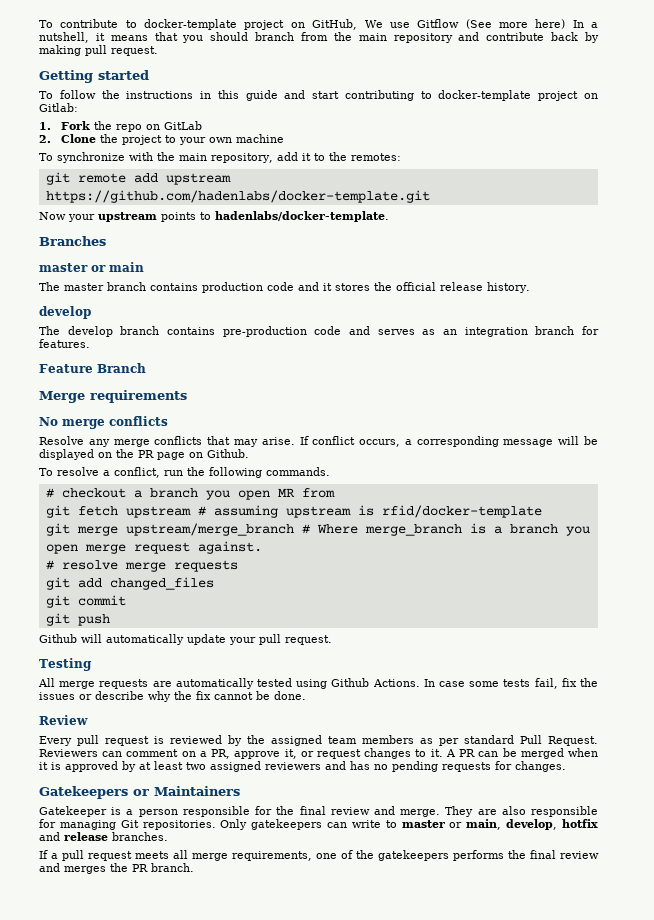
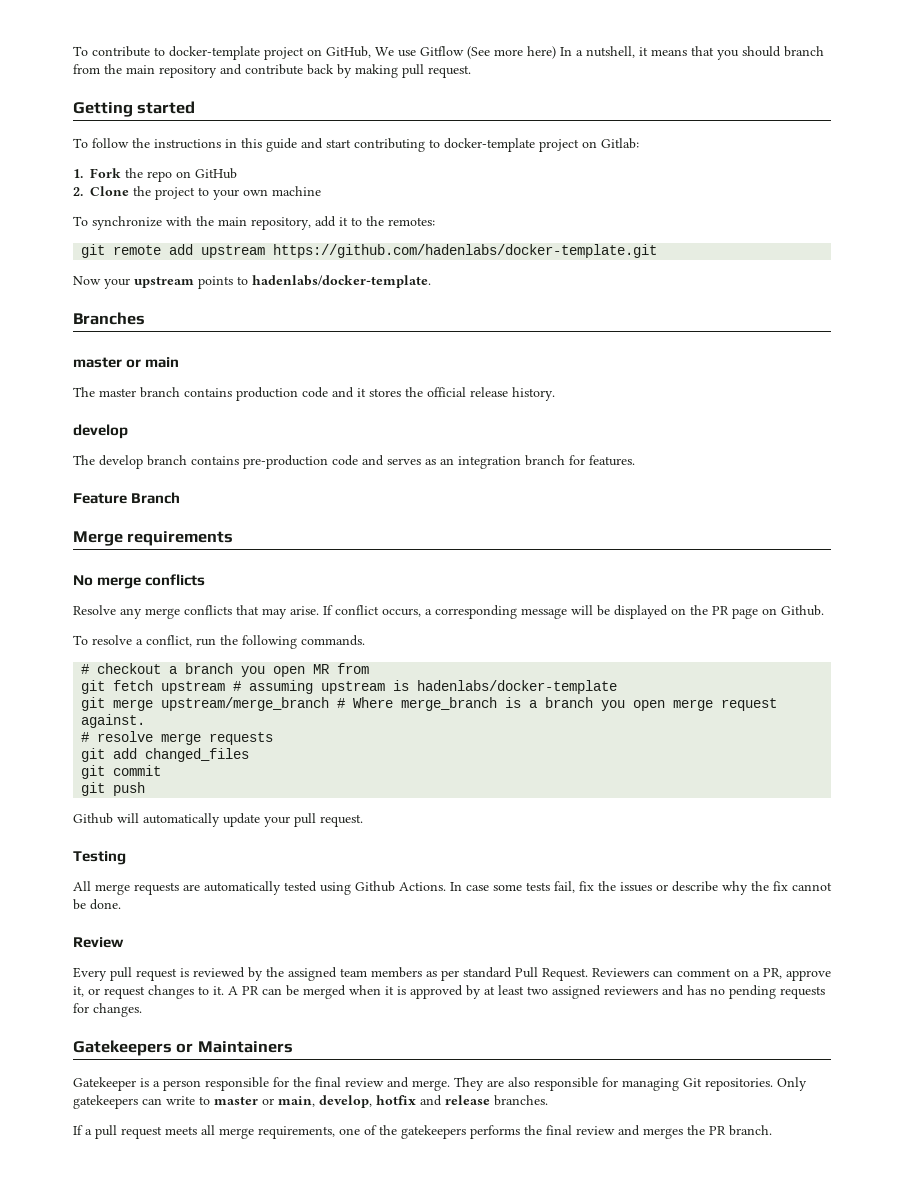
- 1. Fork the repo on GitLab
+ 1. Fork the repo on GitHub
- git fetch upstream # assuming upstream is rfid/docker-template
+ git fetch upstream # assuming upstream is hadenlabs/docker-template

